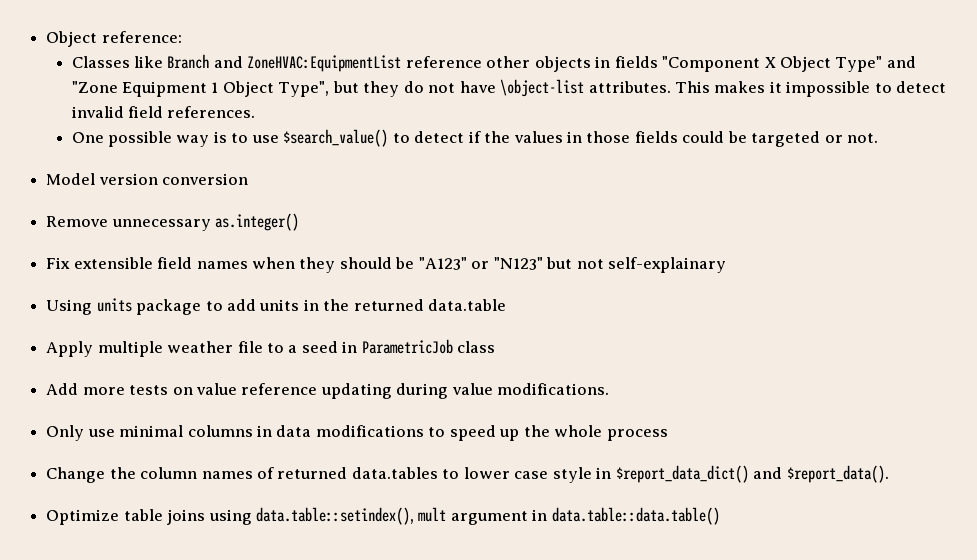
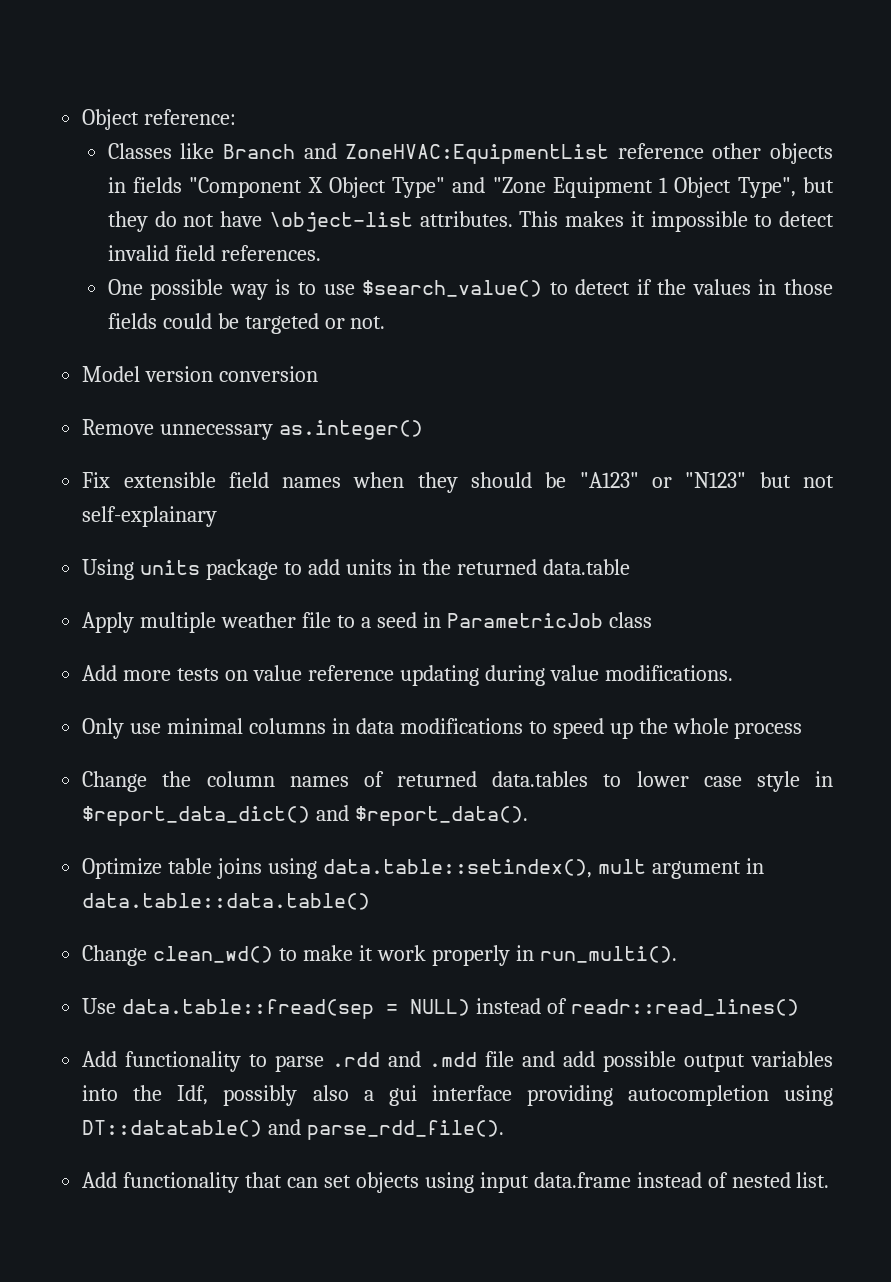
+ Change clean_wd() to make it work properly in run_multi().
+ Use data.table::fread(sep = NULL) instead of readr::read_lines()
+ Add functionality to parse .rdd and .mdd file and add possible output variables into the Idf, possibly also a gui interface providing autocompletion using DT::datatable() and parse_rdd_file().
+ Add functionality that can set objects using input data.frame instead of nested list.

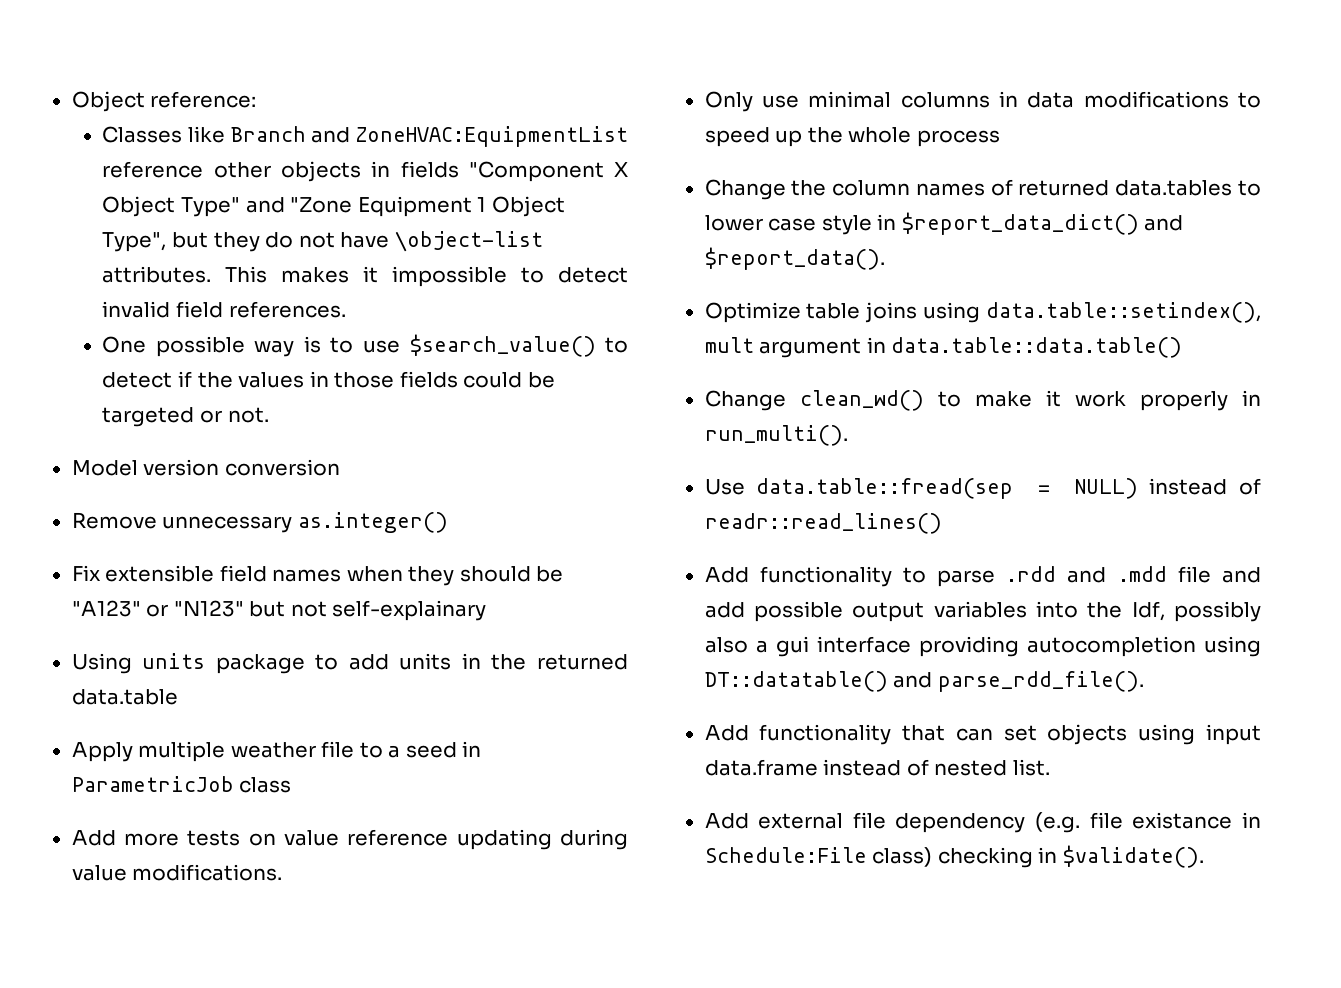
+ Add external file dependency (e.g. file existance in Schedule:File class) checking in $validate().

